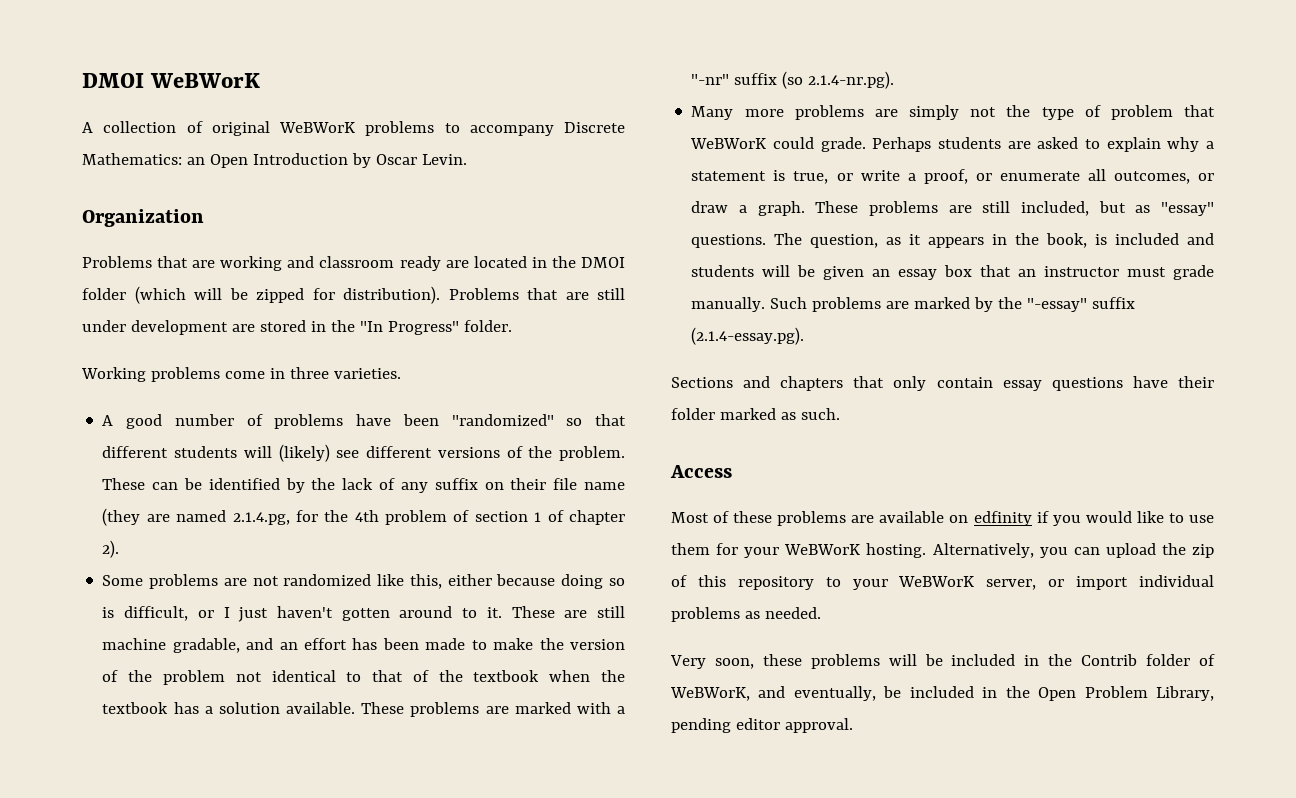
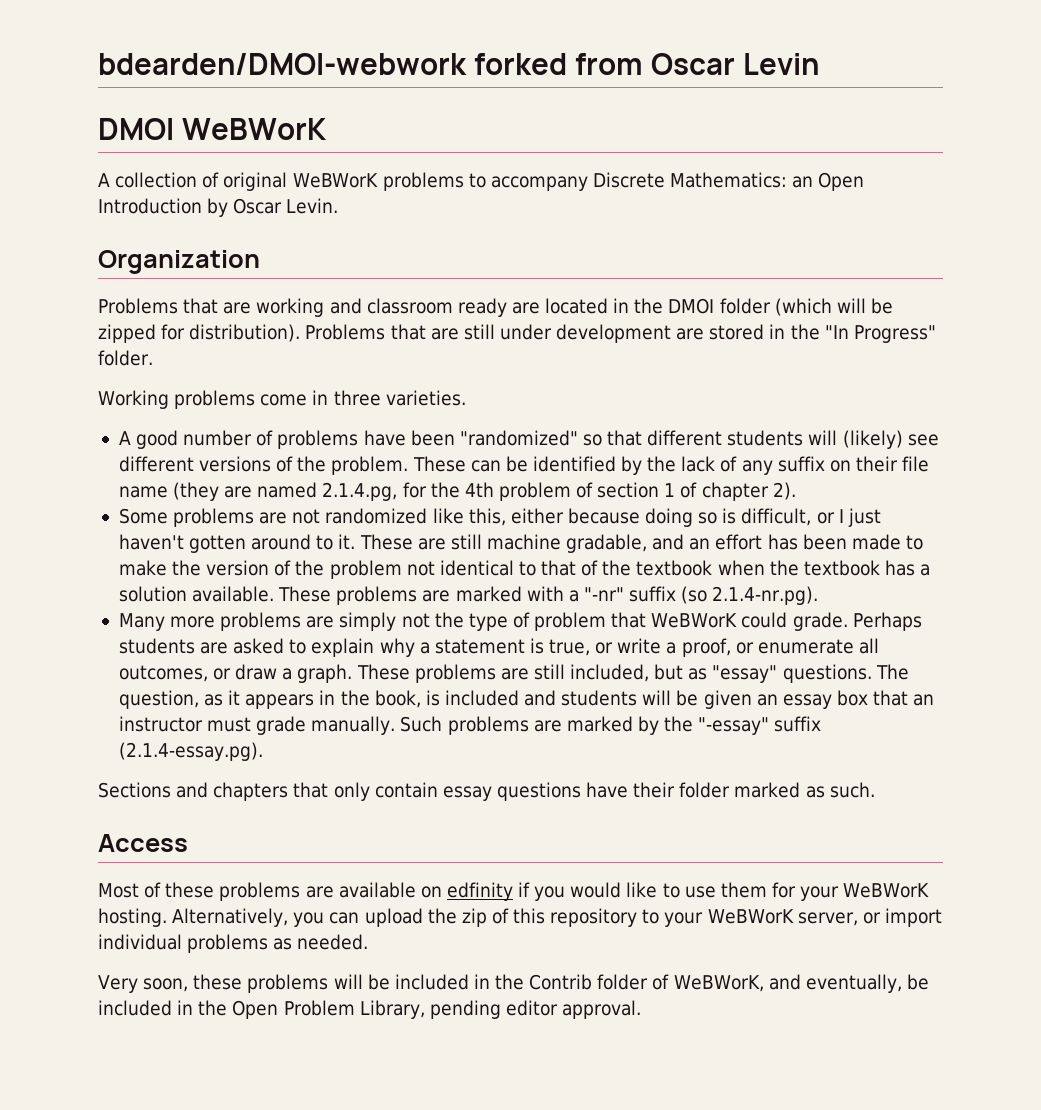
+ bdearden/DMOI-webwork forked from Oscar Levin

